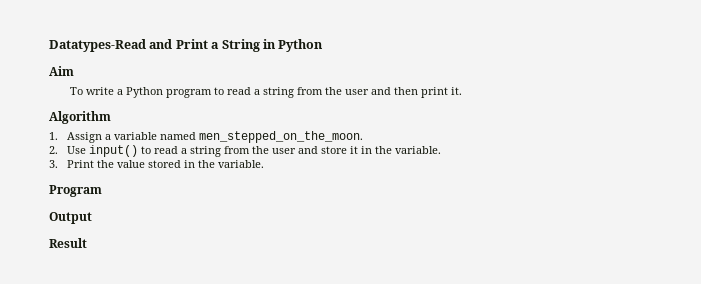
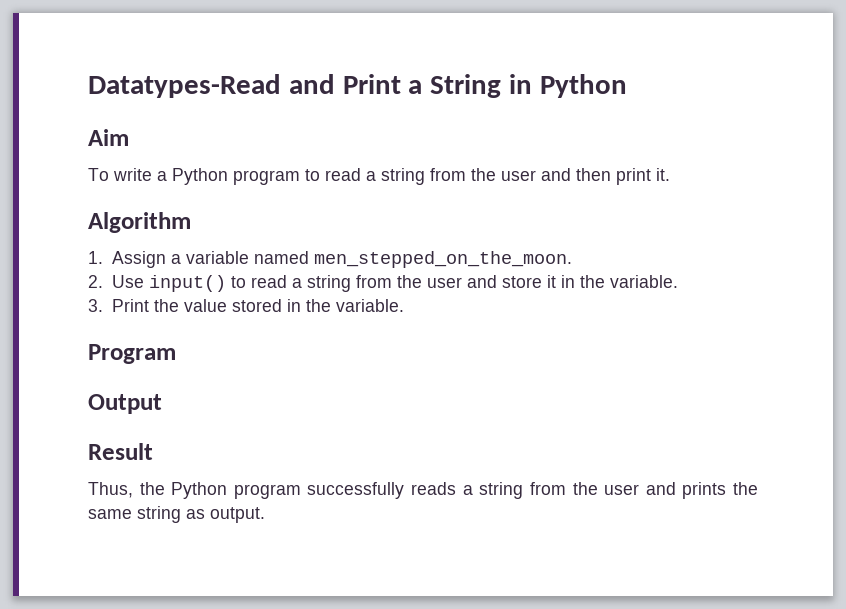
+ Thus, the Python program successfully reads a string from the user and prints the same string as output.

